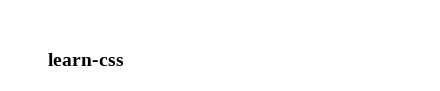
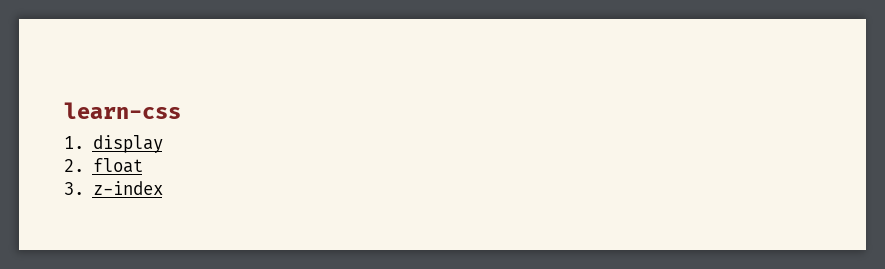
+ 1. display
+ 2. float
+ 3. z-index

